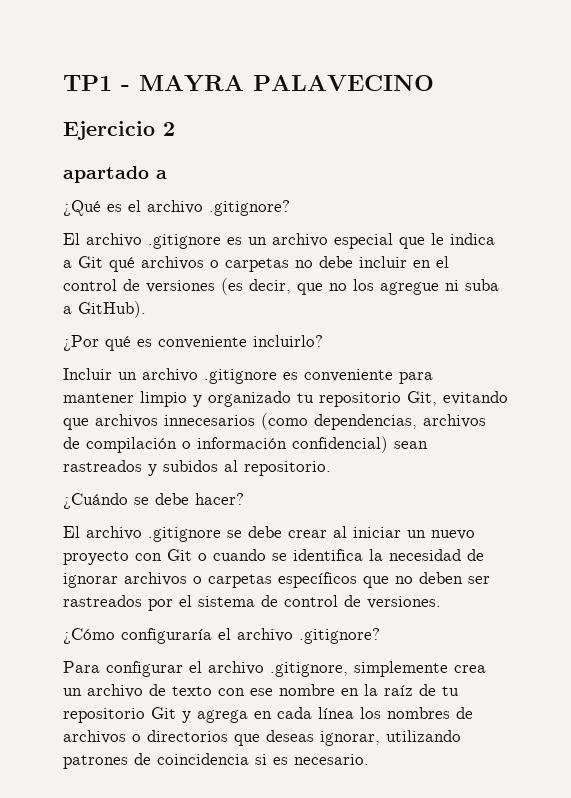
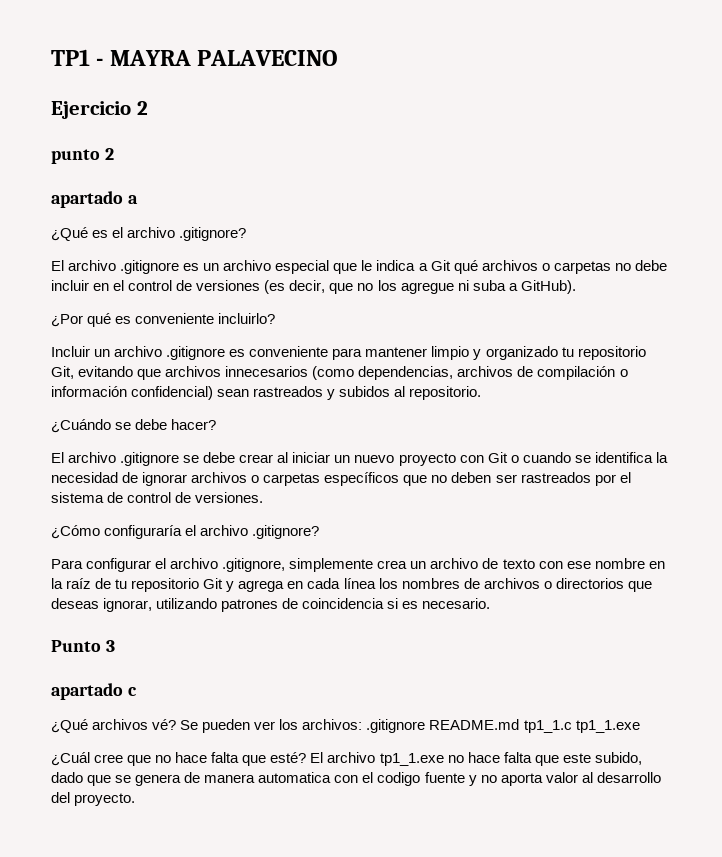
+ punto 2
+ Punto 3
+ apartado c
+ ¿Qué archivos vé? Se pueden ver los archivos: .gitignore README.md tp1_1.c tp1_1.exe
+ ¿Cuál cree que no hace falta que esté? El archivo tp1_1.exe no hace falta que este subido, dado que se genera de manera automatica con el codigo fuente y no aporta valor al desarrollo del proyecto.

